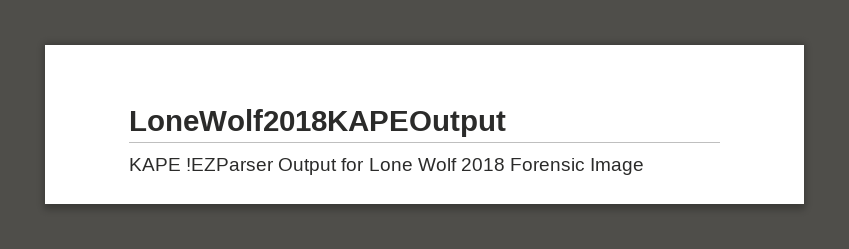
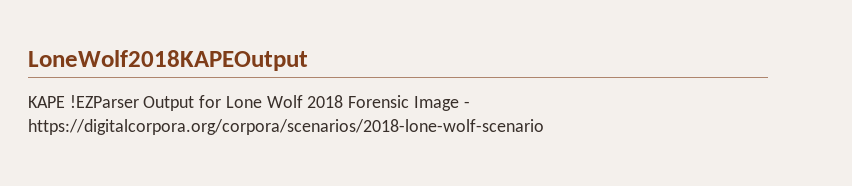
- KAPE !EZParser Output for Lone Wolf 2018 Forensic Image
+ KAPE !EZParser Output for Lone Wolf 2018 Forensic Image - https://digitalcorpora.org/corpora/scenarios/2018-lone-wolf-scenario

